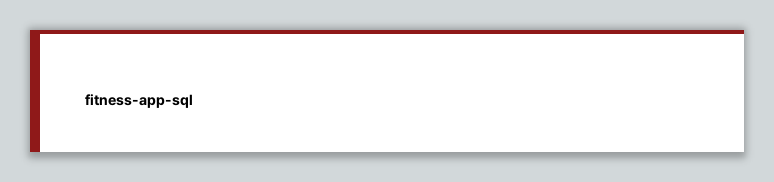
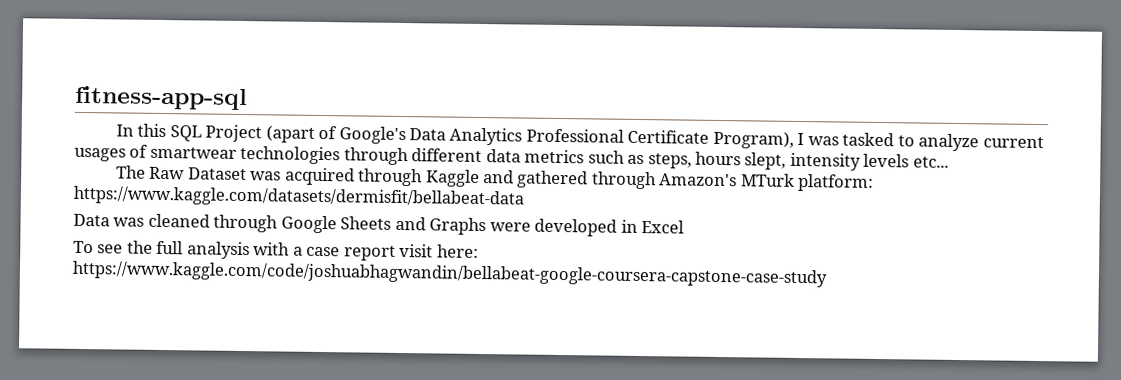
+ In this SQL Project (apart of Google's Data Analytics Professional Certificate Program), I was tasked to analyze current usages of smartwear technologies through different data metrics such as steps, hours slept, intensity levels etc...
+ The Raw Dataset was acquired through Kaggle and gathered through Amazon's MTurk platform: https://www.kaggle.com/datasets/dermisfit/bellabeat-data
+ Data was cleaned through Google Sheets and Graphs were developed in Excel
+ To see the full analysis with a case report visit here: https://www.kaggle.com/code/joshuabhagwandin/bellabeat-google-coursera-capstone-case-study

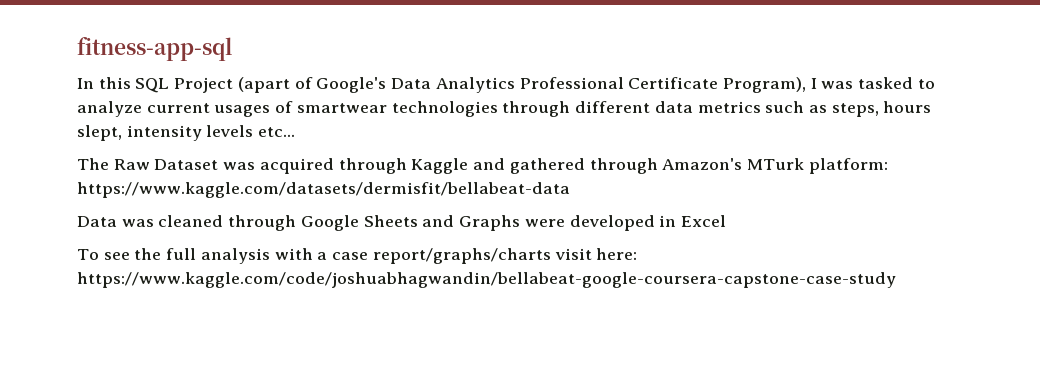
- To see the full analysis with a case report visit here: https://www.kaggle.com/code/joshuabhagwandin/bellabeat-google-coursera-capstone-case-study
+ To see the full analysis with a case report/graphs/charts visit here: https://www.kaggle.com/code/joshuabhagwandin/bellabeat-google-coursera-capstone-case-study

